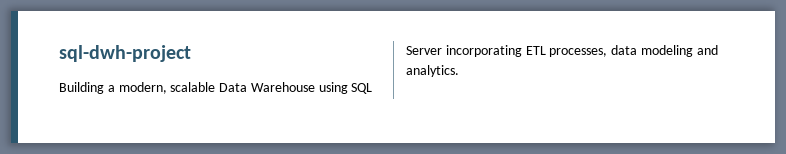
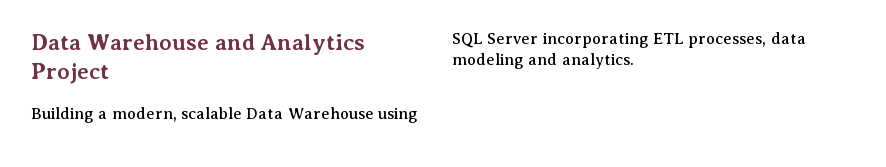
- sql-dwh-project
+ Data Warehouse and Analytics Project

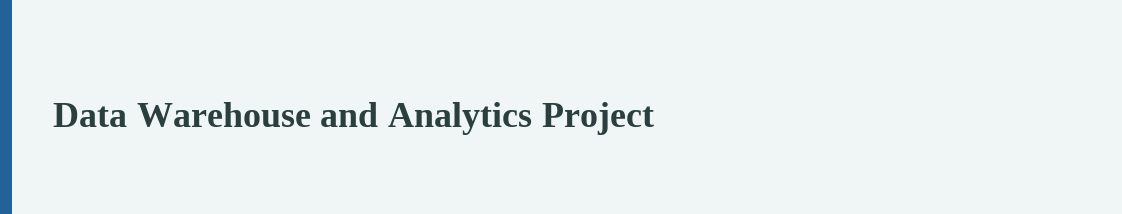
- Building a modern, scalable Data Warehouse using SQL Server incorporating ETL processes, data modeling and analytics.

